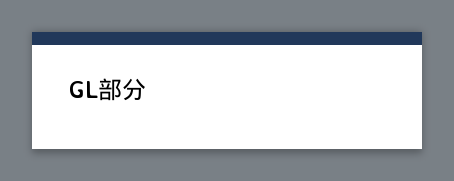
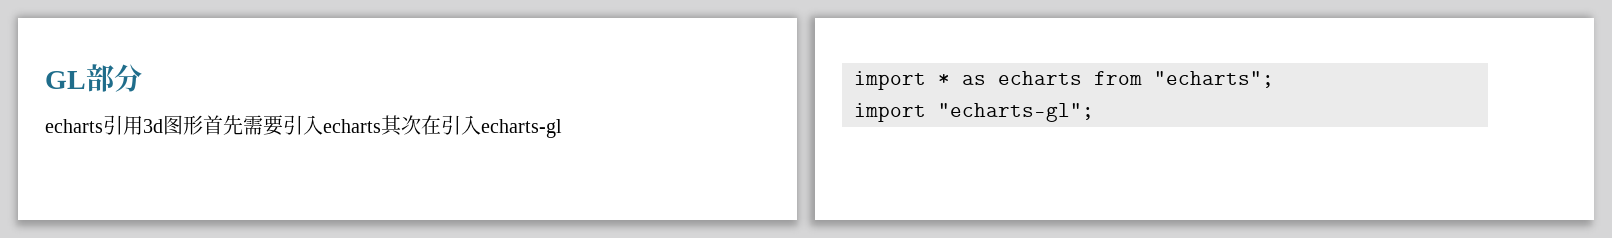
+ echarts引用3d图形首先需要引入echarts其次在引入echarts-gl
+ import * as echarts from "echarts";
+ import "echarts-gl";

